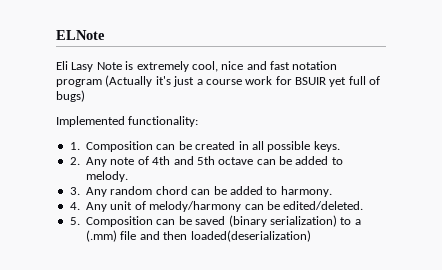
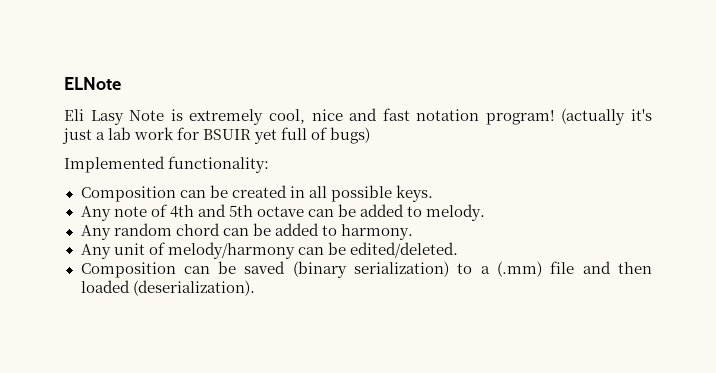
- Eli Lasy Note is extremely cool, nice and fast notation program (Actually it's just a course work for BSUIR yet full of bugs)
+ Eli Lasy Note is extremely cool, nice and fast notation program! (actually it's just a lab work for BSUIR yet full of bugs)
- 1. Composition can be created in all possible keys.
+ Composition can be created in all possible keys.
- 2. Any note of 4th and 5th octave can be added to melody.
+ Any note of 4th and 5th octave can be added to melody.
- 3. Any random chord can be added to harmony.
+ Any random chord can be added to harmony.
- 4. Any unit of melody/harmony can be edited/deleted.
+ Any unit of melody/harmony can be edited/deleted.
- 5. Composition can be saved (binary serialization) to a (.mm) file and then loaded(deserialization)
+ Composition can be saved (binary serialization) to a (.mm) file and then loaded (deserialization).

